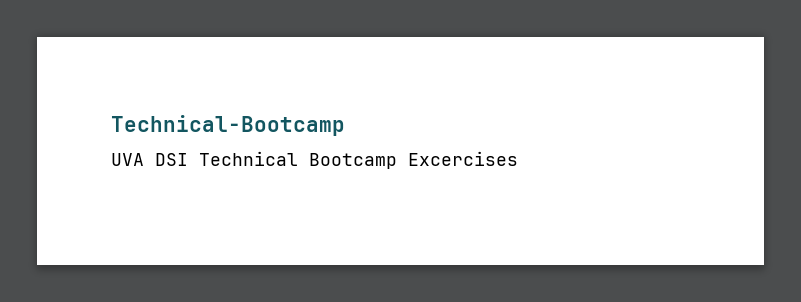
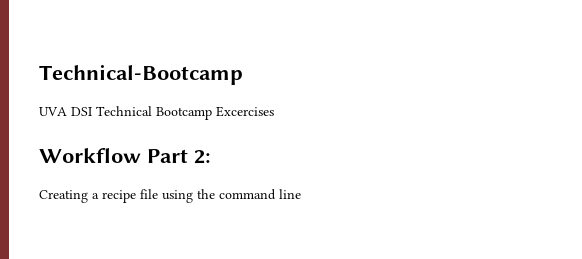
+ Workflow Part 2:
+ Creating a recipe file using the command line

